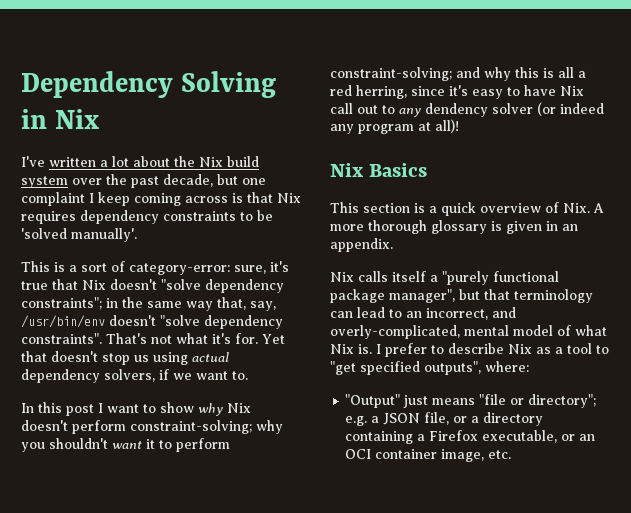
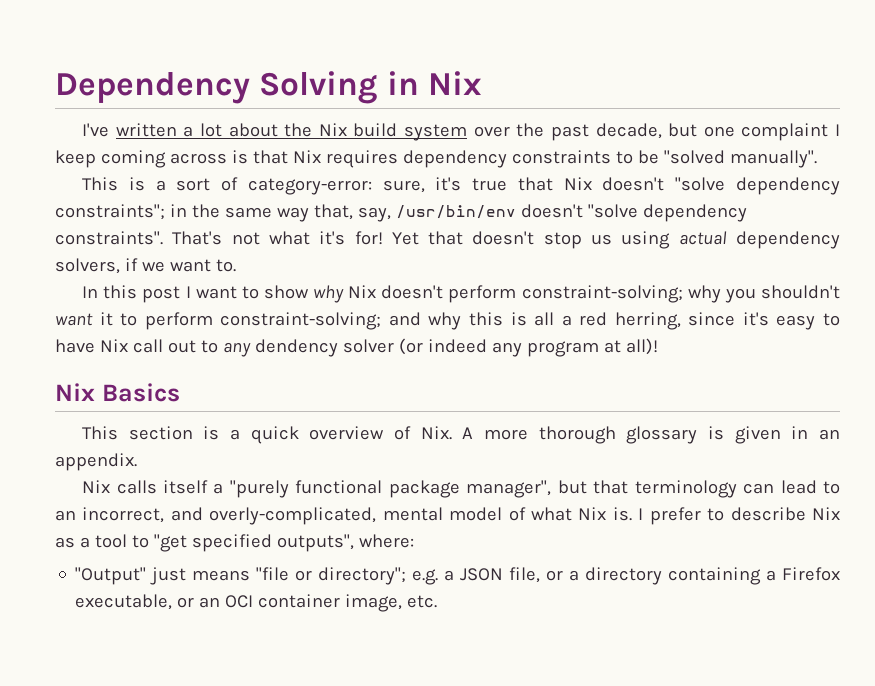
- I've written a lot about the Nix build system over the past decade, but one complaint I keep coming across is that Nix requires dependency constraints to be 'solved manually'.
+ I've written a lot about the Nix build system over the past decade, but one complaint I keep coming across is that Nix requires dependency constraints to be "solved manually".
- That's not what it's for.
+ That's not what it's for!

